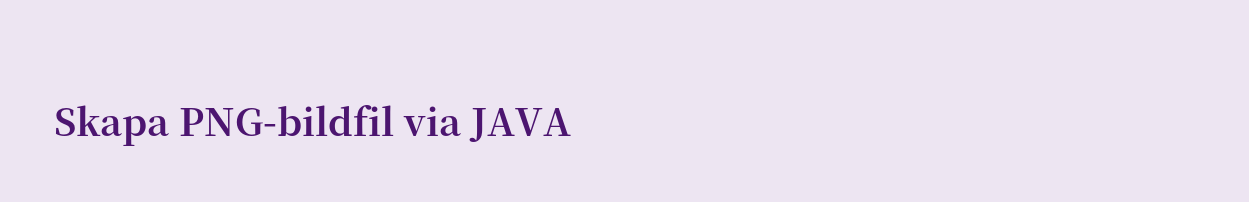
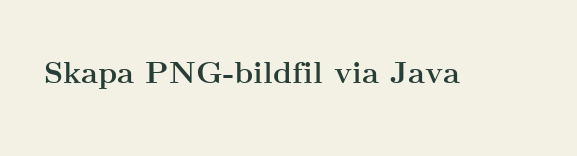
- Skapa PNG-bildfil via JAVA
+ Skapa PNG-bildfil via Java

